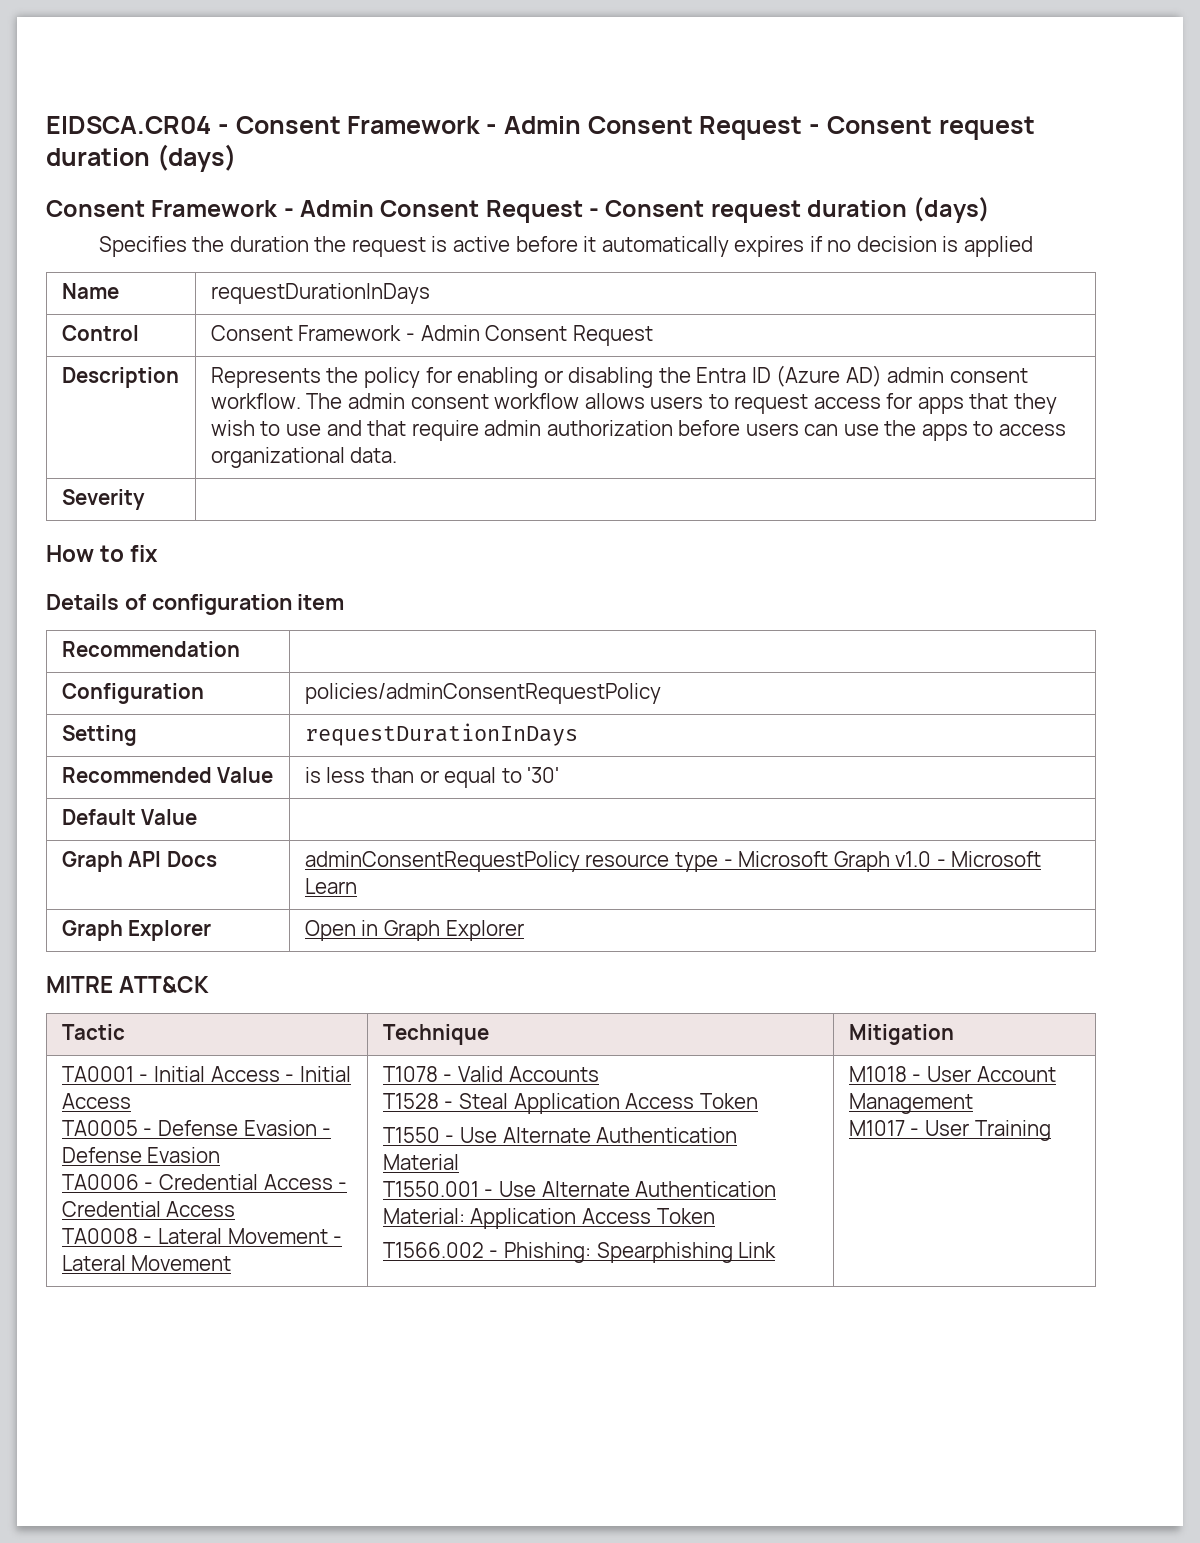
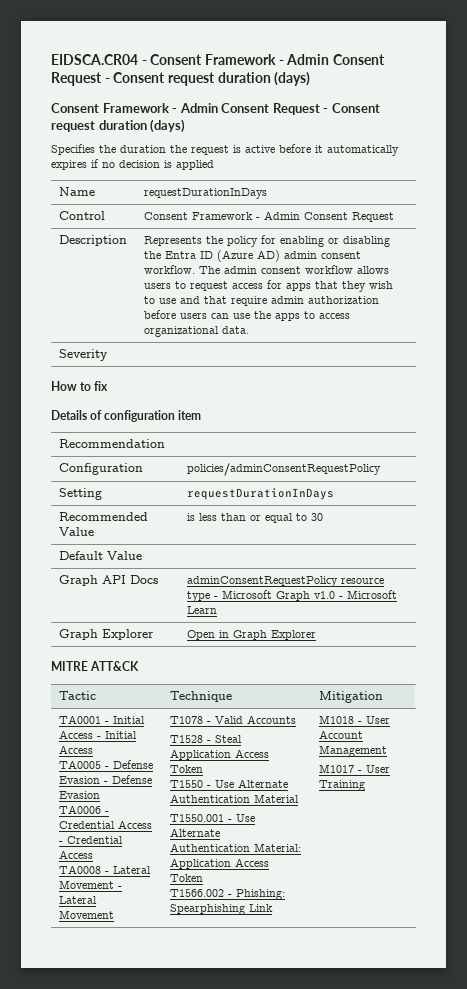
- Recommended Value | is less than or equal to '30'
+ Recommended Value | is less than or equal to 30

